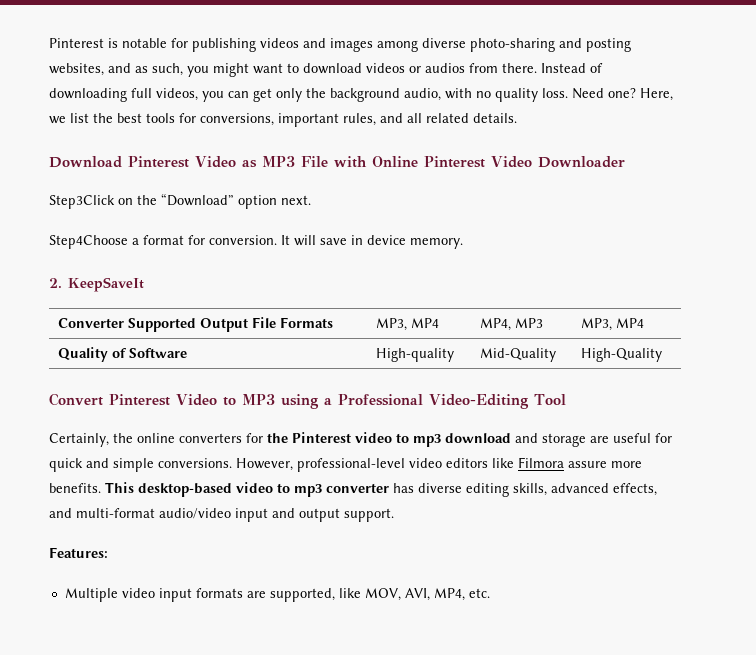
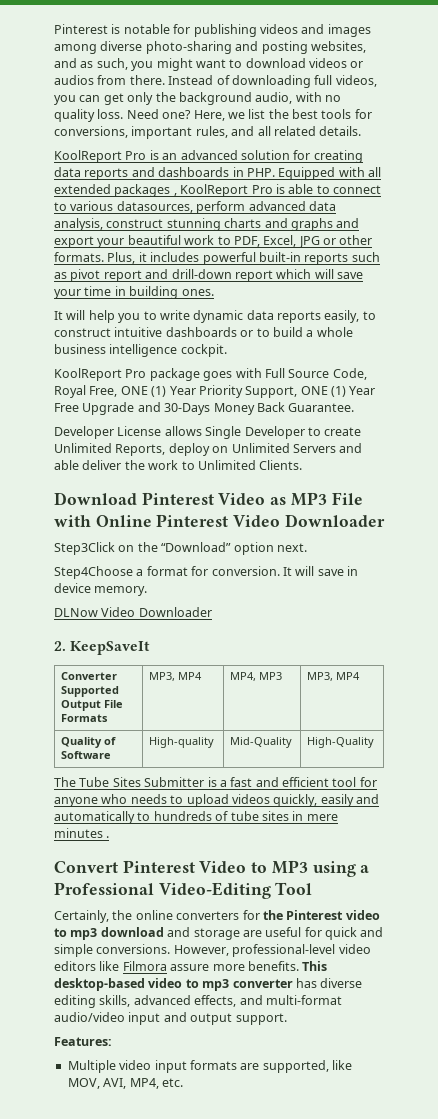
+ KoolReport Pro is an advanced solution for creating data reports and dashboards in PHP. Equipped with all extended packages , KoolReport Pro is able to connect to various datasources, perform advanced data analysis, construct stunning charts and graphs and export your beautiful work to PDF, Excel, JPG or other formats. Plus, it includes powerful built-in reports such as pivot report and drill-down report which will save your time in building ones.
+ It will help you to write dynamic data reports easily, to construct intuitive dashboards or to build a whole business intelligence cockpit.
+ KoolReport Pro package goes with Full Source Code, Royal Free, ONE (1) Year Priority Support, ONE (1) Year Free Upgrade and 30-Days Money Back Guarantee.
+ Developer License allows Single Developer to create Unlimited Reports, deploy on Unlimited Servers and able deliver the work to Unlimited Clients.
+ DLNow Video Downloader
+ The Tube Sites Submitter is a fast and efficient tool for anyone who needs to upload videos quickly, easily and automatically to hundreds of tube sites in mere minutes .

